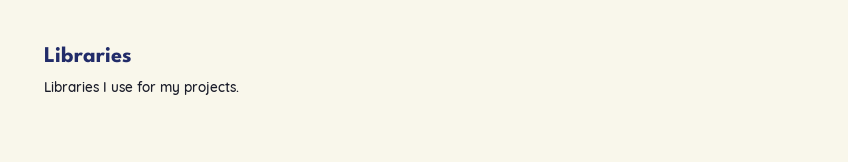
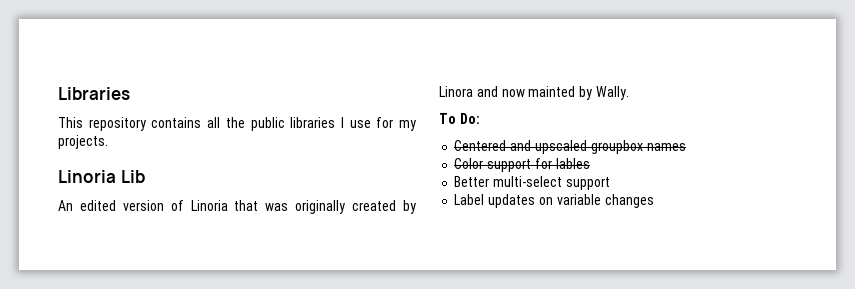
- Libraries I use for my projects.
+ This repository contains all the public libraries I use for my projects.
+ Linoria Lib
+ An edited version of Linoria that was originally created by Linora and now mainted by Wally.
+ To Do:
+ Centered and upscaled groupbox names
+ Color support for lables
+ Better multi-select support
+ Label updates on variable changes

